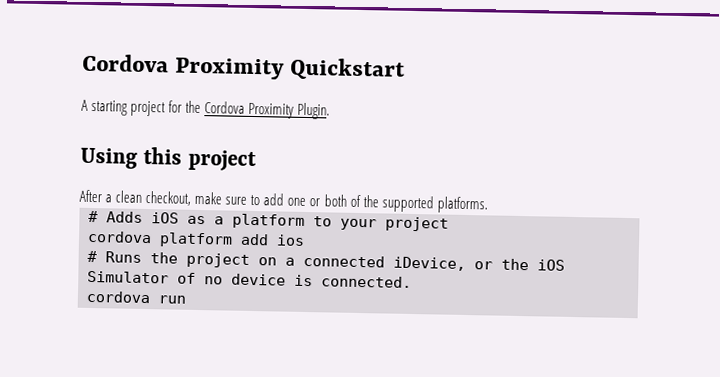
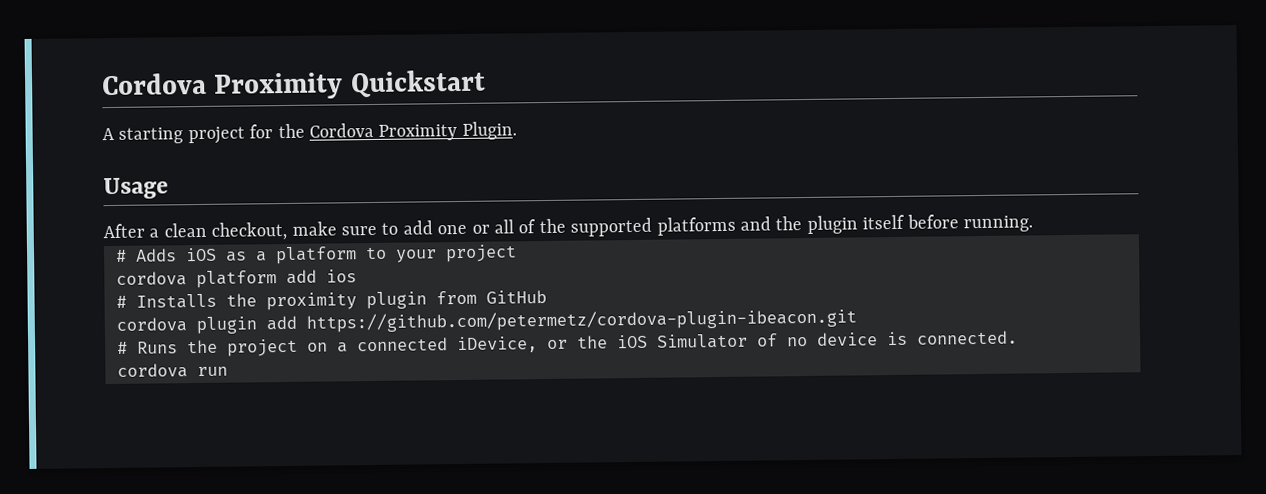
- Using this project
+ Usage
- After a clean checkout, make sure to add one or both of the supported platforms.
+ After a clean checkout, make sure to add one or all of the supported platforms and the plugin itself before running.
+ # Installs the proximity plugin from GitHub
+ cordova plugin add https://github.com/petermetz/cordova-plugin-ibeacon.git

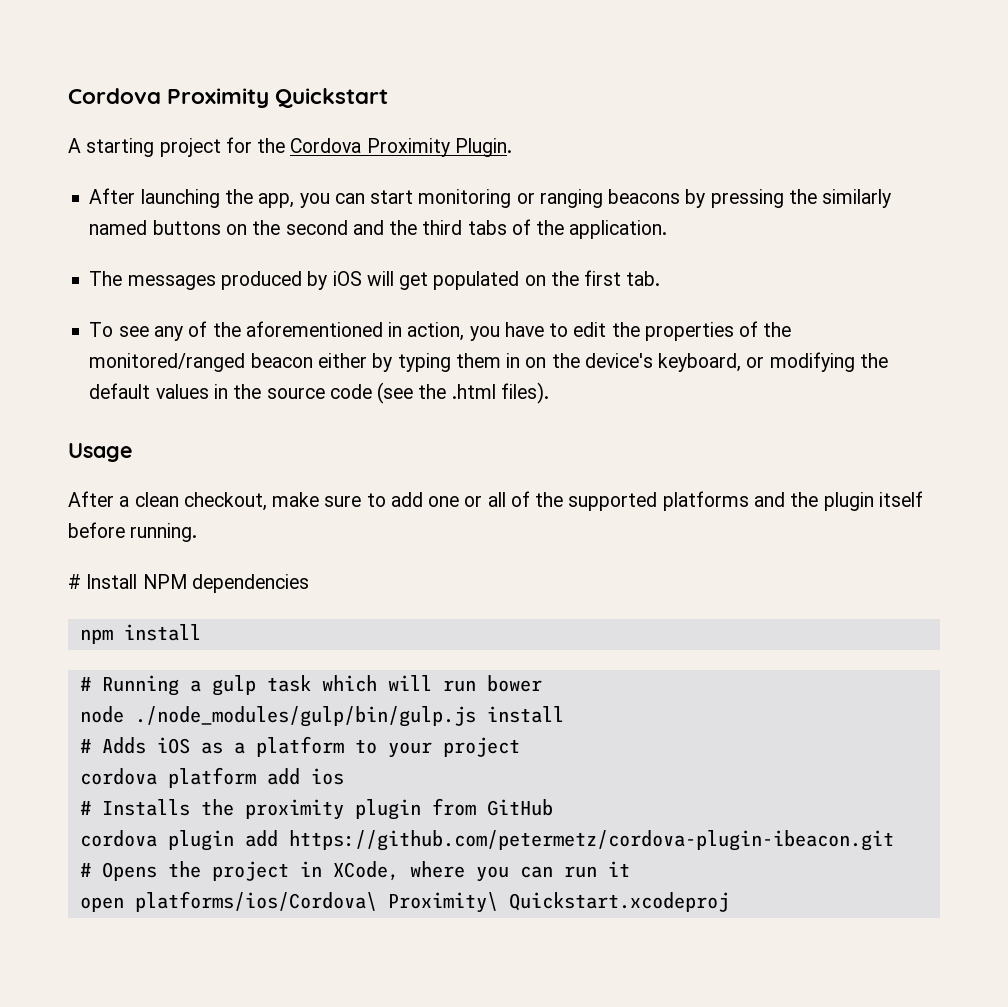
+ After launching the app, you can start monitoring or ranging beacons by pressing the similarly named buttons on the second and the third tabs of the application.
+ The messages produced by iOS will get populated on the first tab.
+ To see any of the aforementioned in action, you have to edit the properties of the monitored/ranged beacon either by typing them in on the device's keyboard, or modifying the default values in the source code (see the .html files).
+ # Install NPM dependencies
+ npm install
+ # Running a gulp task which will run bower
+ node ./node_modules/gulp/bin/gulp.js install
- # Runs the project on a connected iDevice, or the iOS Simulator of no device is connected.
- cordova run
+ # Opens the project in XCode, where you can run it
+ open platforms/ios/Cordova\ Proximity\ Quickstart.xcodeproj

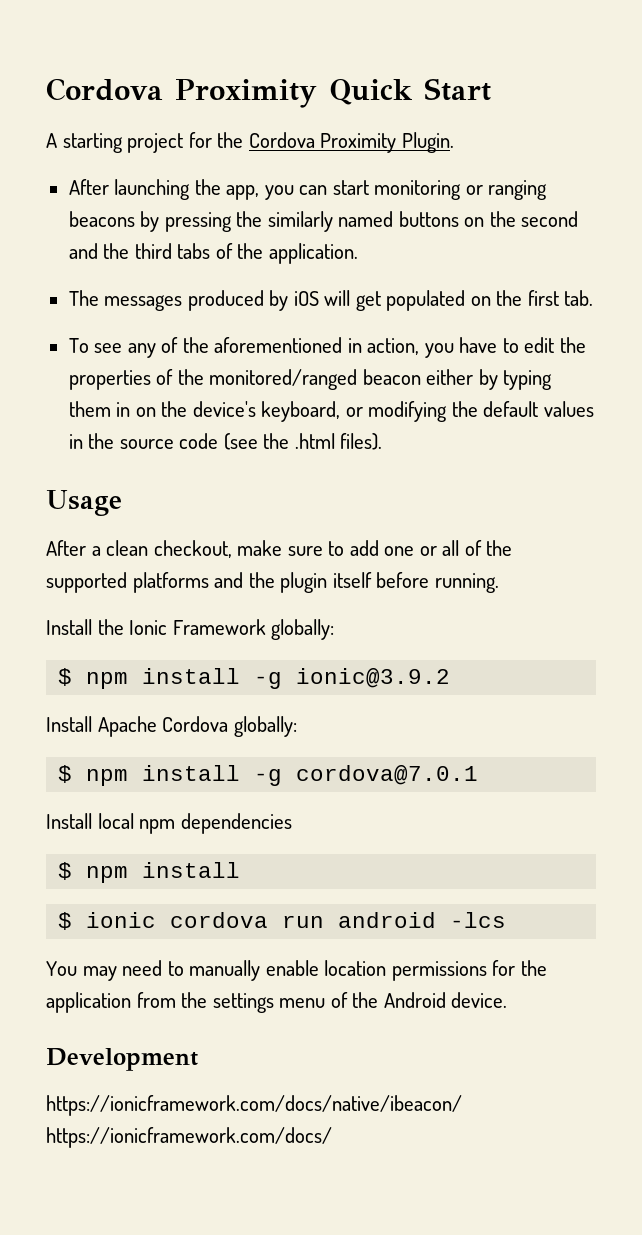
- Cordova Proximity Quickstart
+ Cordova Proximity Quick Start
- # Install NPM dependencies
- npm install
+ Install the Ionic Framework globally:
+ $ npm install -g ionic@3.9.2
+ Install Apache Cordova globally:
+ $ npm install -g cordova@7.0.1
+ Install local npm dependencies
+ $ npm install
- # Running a gulp task which will run bower
- node ./node_modules/gulp/bin/gulp.js install
- # Adds iOS as a platform to your project
- cordova platform add ios
- # Installs the proximity plugin from GitHub
- cordova plugin add https://github.com/petermetz/cordova-plugin-ibeacon.git
- # Opens the project in XCode, where you can run it
- open platforms/ios/Cordova\ Proximity\ Quickstart.xcodeproj
+ $ ionic cordova run android -lcs
+ You may need to manually enable location permissions for the application from the settings menu of the Android device.
+ Development
+ https://ionicframework.com/docs/native/ibeacon/ https://ionicframework.com/docs/

